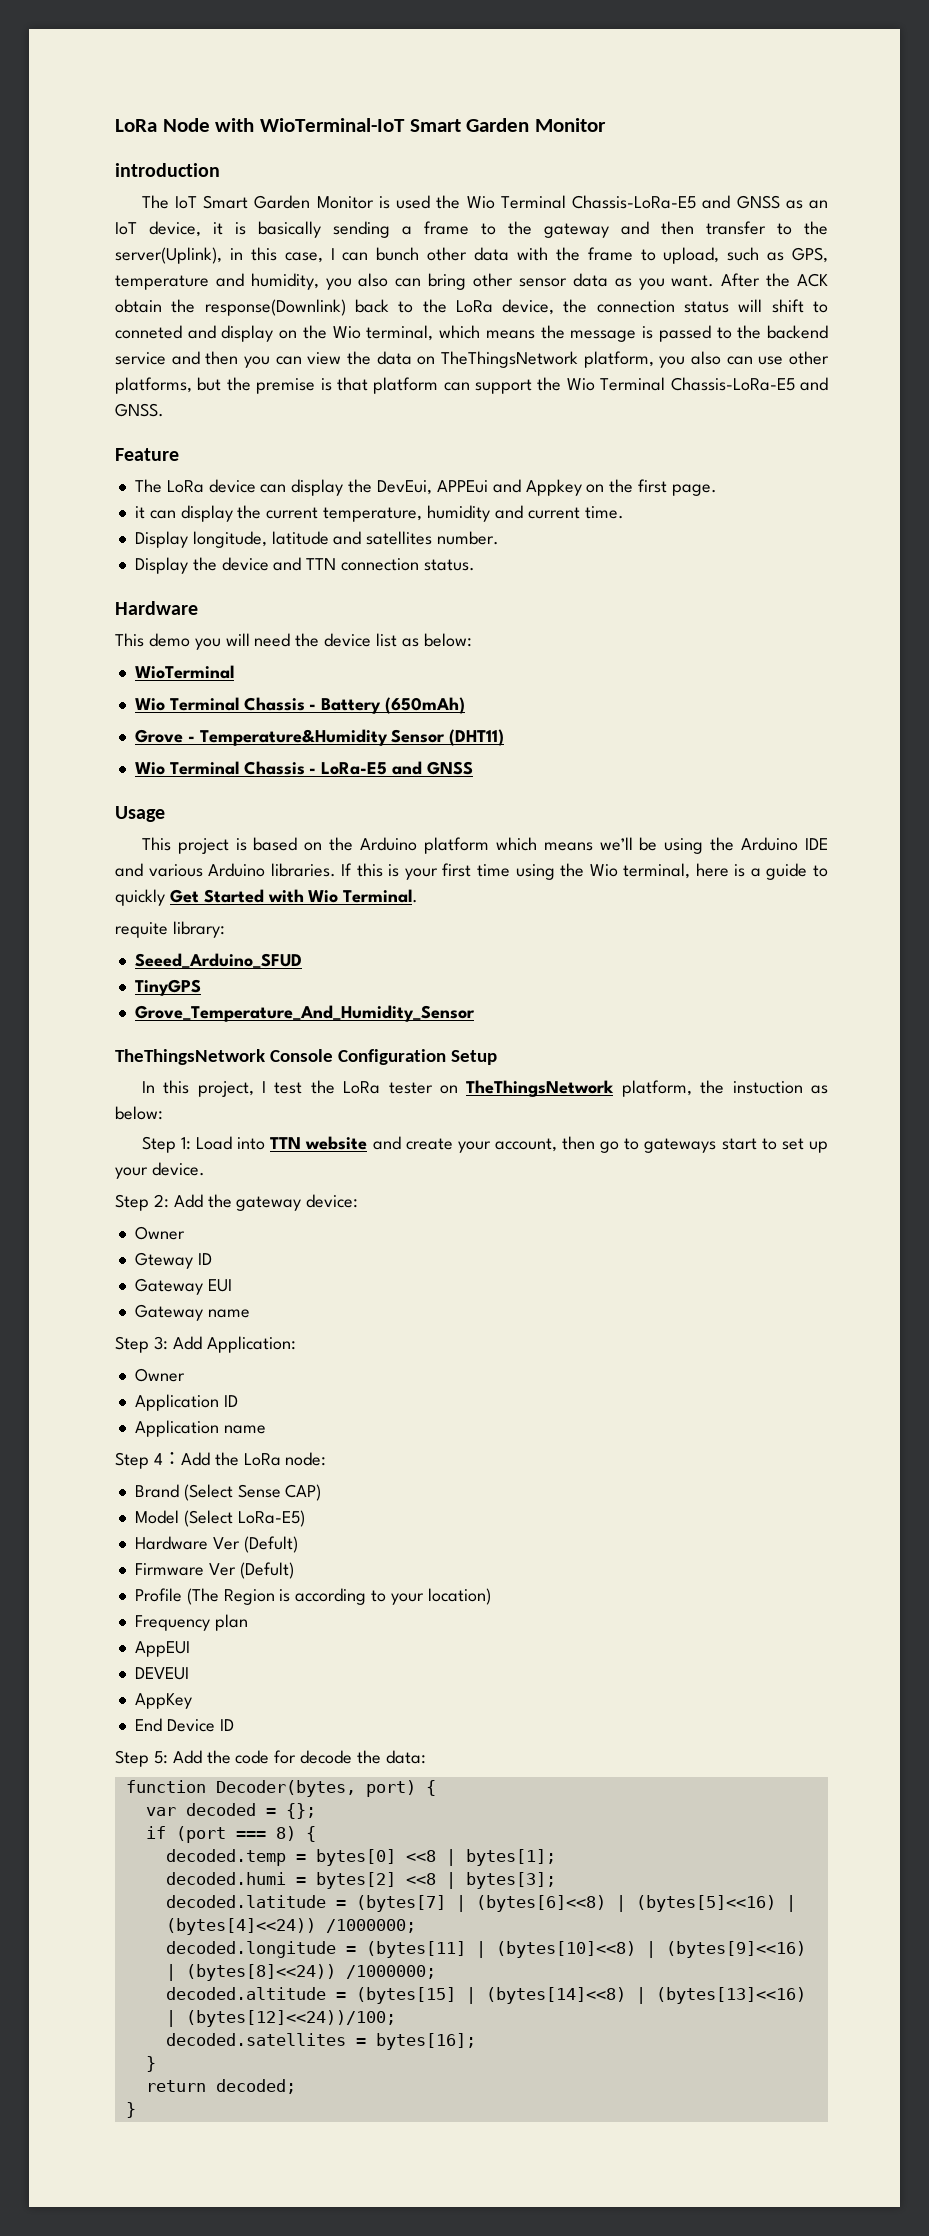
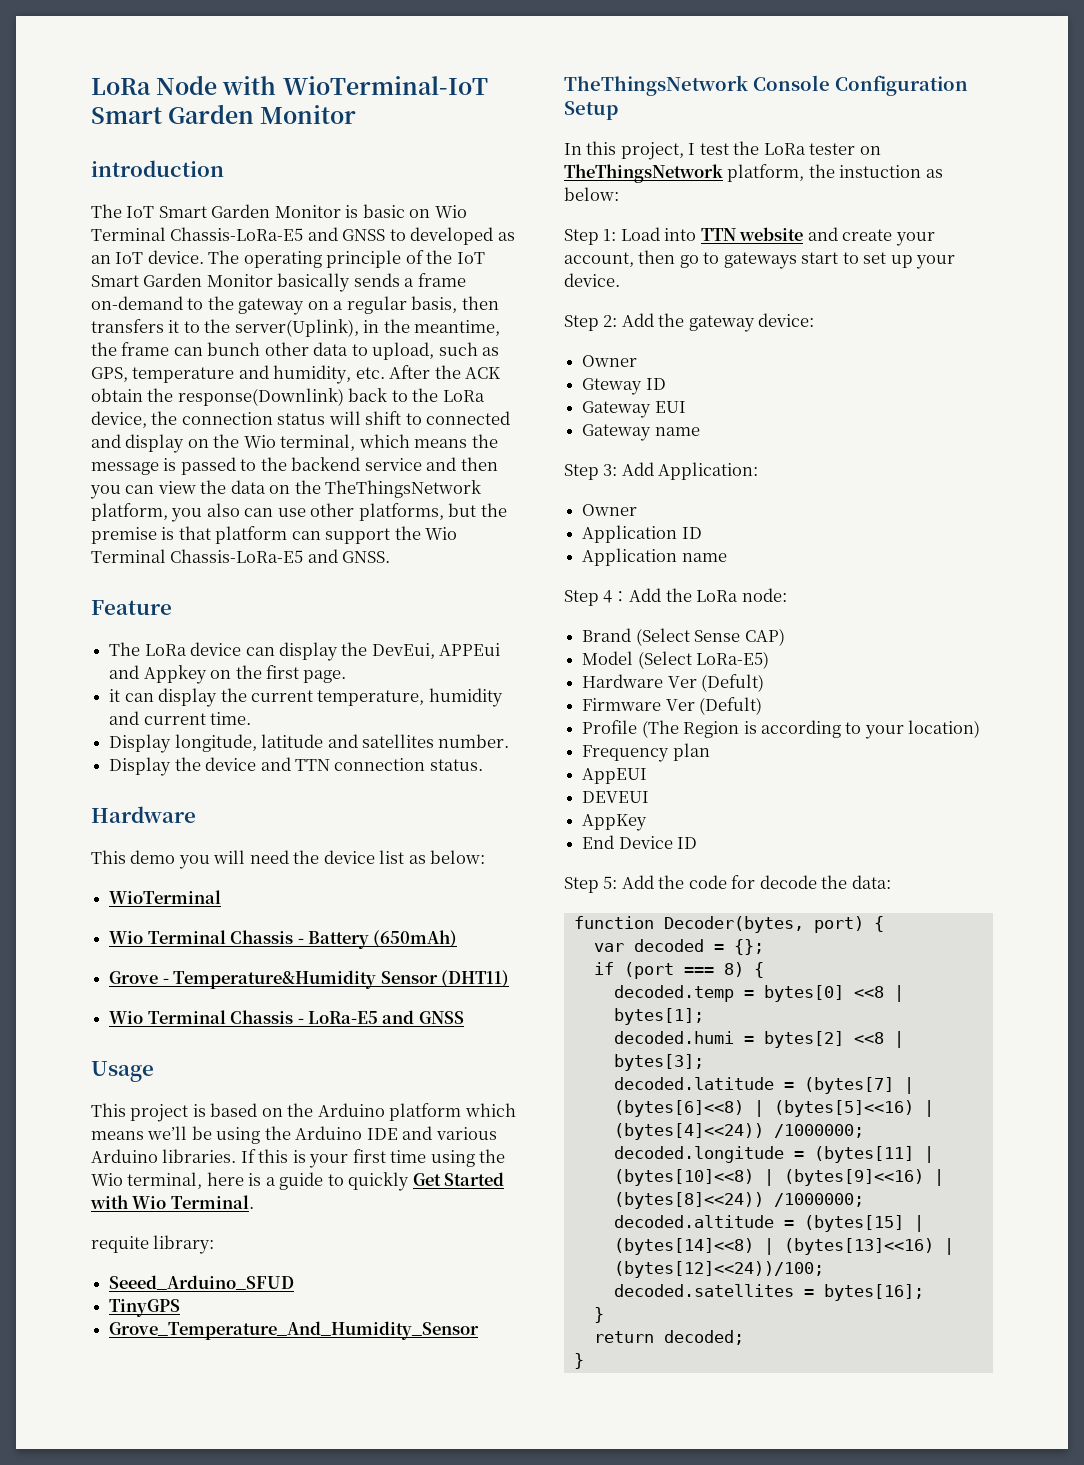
- The IoT Smart Garden Monitor is used the Wio Terminal Chassis-LoRa-E5 and GNSS as an IoT device, it is basically sending a frame to the gateway and then transfer to the server(Uplink), in this case, I can bunch other data with the frame to upload, such as GPS, temperature and humidity, you also can bring other sensor data as you want. After the ACK obtain the response(Downlink) back to the LoRa device, the connection status will shift to conneted and display on the Wio terminal, which means the message is passed to the backend service and then you can view the data on TheThingsNetwork platform, you also can use other platforms, but the premise is that platform can support the Wio Terminal Chassis-LoRa-E5 and GNSS.
+ The IoT Smart Garden Monitor is basic on Wio Terminal Chassis-LoRa-E5 and GNSS to developed as an IoT device. The operating principle of the IoT Smart Garden Monitor basically sends a frame on-demand to the gateway on a regular basis, then transfers it to the server(Uplink), in the meantime, the frame can bunch other data to upload, such as GPS, temperature and humidity, etc. After the ACK obtain the response(Downlink) back to the LoRa device, the connection status will shift to connected and display on the Wio terminal, which means the message is passed to the backend service and then you can view the data on the TheThingsNetwork platform, you also can use other platforms, but the premise is that platform can support the Wio Terminal Chassis-LoRa-E5 and GNSS.

